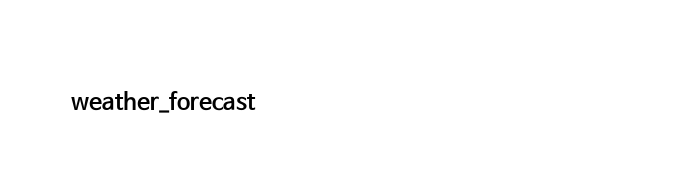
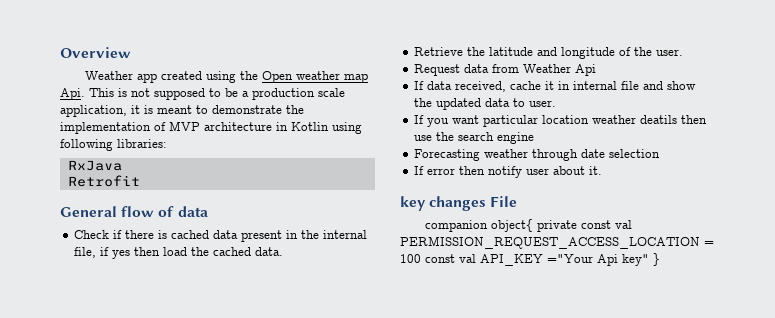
- weather_forecast
+ Overview
+ Weather app created using the Open weather map Api. This is not supposed to be a production scale application, it is meant to demonstrate the implementation of MVP architecture in Kotlin using following libraries:
+ RxJava
+ Retrofit
+ General flow of data
+ Check if there is cached data present in the internal file, if yes then load the cached data.
+ Retrieve the latitude and longitude of the user.
+ Request data from Weather Api
+ If data received, cache it in internal file and show the updated data to user.
+ If you want particular location weather deatils then use the search engine
+ Forecasting weather through date selection
+ If error then notify user about it.
+ key changes File
+ companion object{ private const val PERMISSION_REQUEST_ACCESS_LOCATION = 100 const val API_KEY ="Your Api key" }

